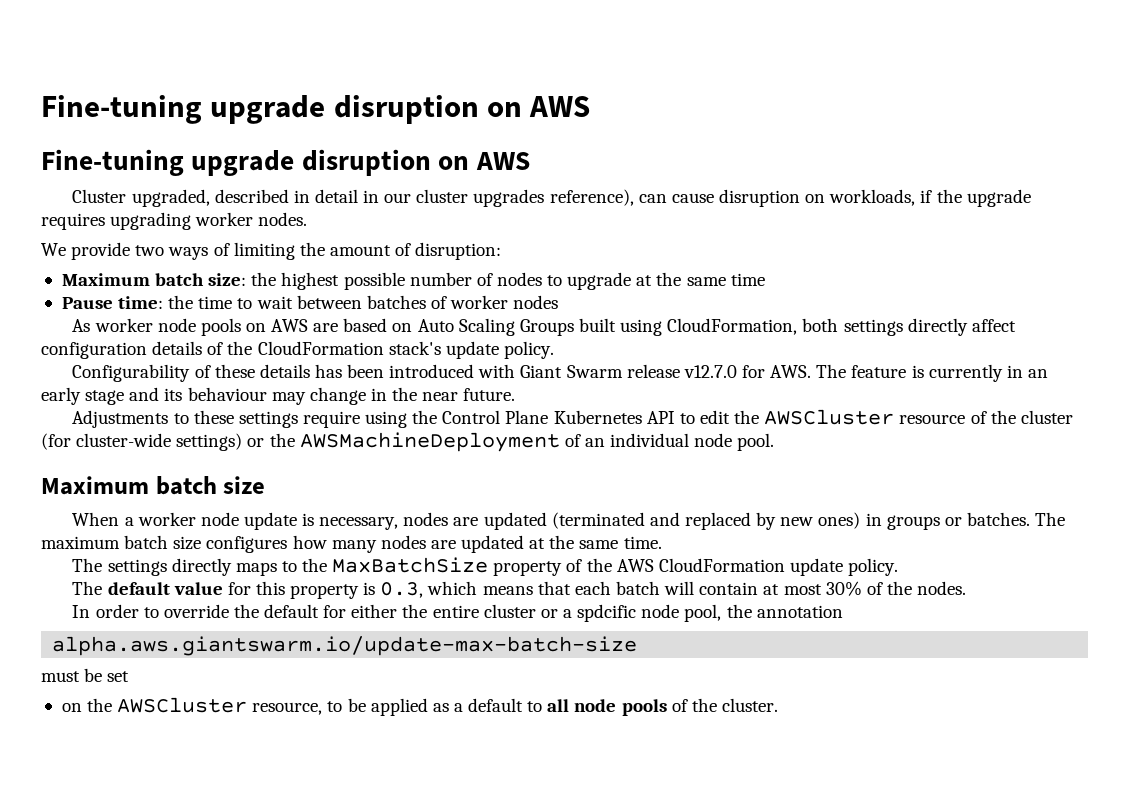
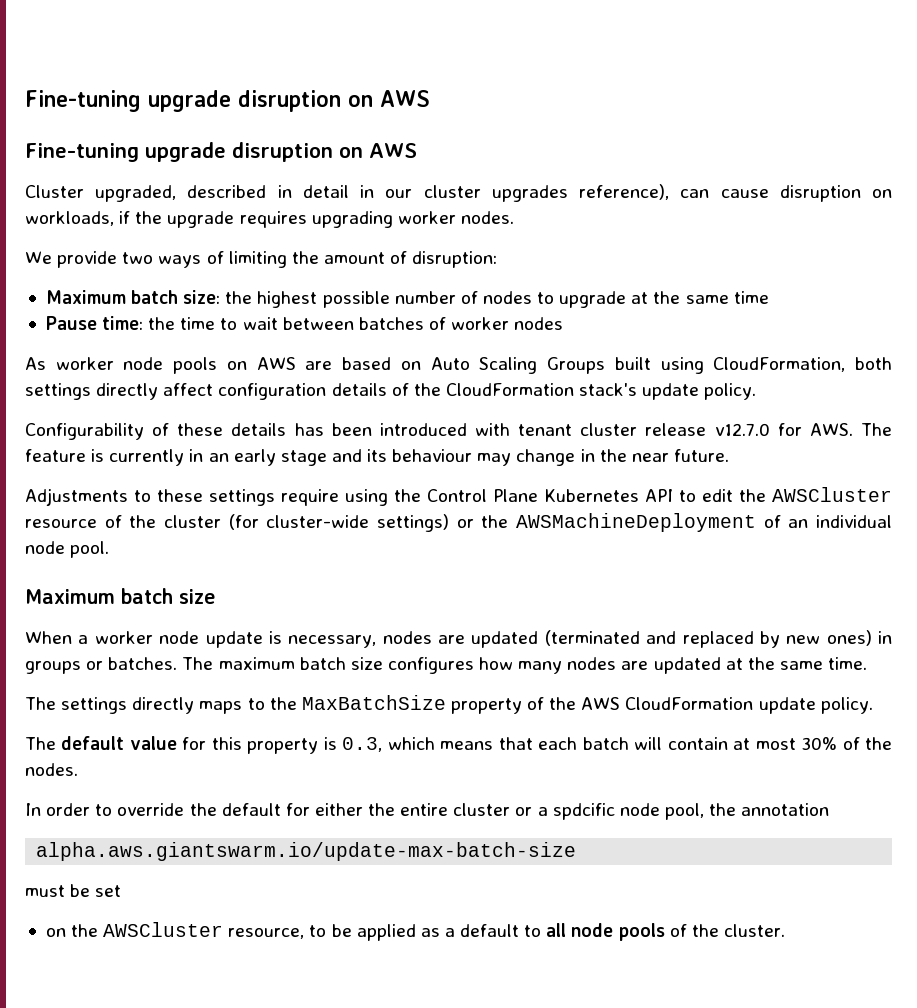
- Configurability of these details has been introduced with Giant Swarm release v12.7.0 for AWS. The feature is currently in an early stage and its behaviour may change in the near future.
+ Configurability of these details has been introduced with tenant cluster release v12.7.0 for AWS. The feature is currently in an early stage and its behaviour may change in the near future.

